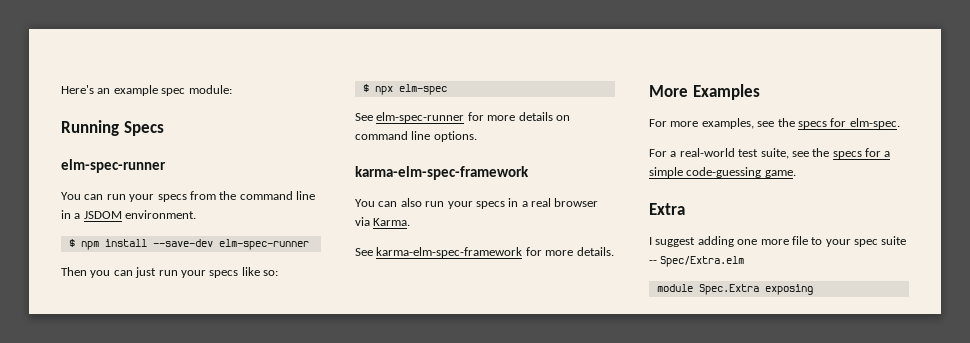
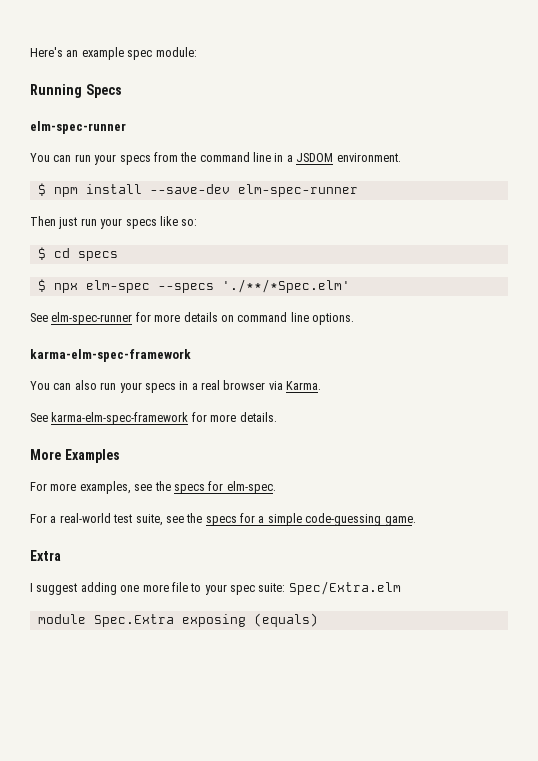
- Then you can just run your specs like so:
+ Then just run your specs like so:
+ $ cd specs
- $ npx elm-spec
+ $ npx elm-spec --specs './**/*Spec.elm'
- I suggest adding one more file to your spec suite -- Spec/Extra.elm
+ I suggest adding one more file to your spec suite: Spec/Extra.elm
- module Spec.Extra exposing
+ module Spec.Extra exposing (equals)

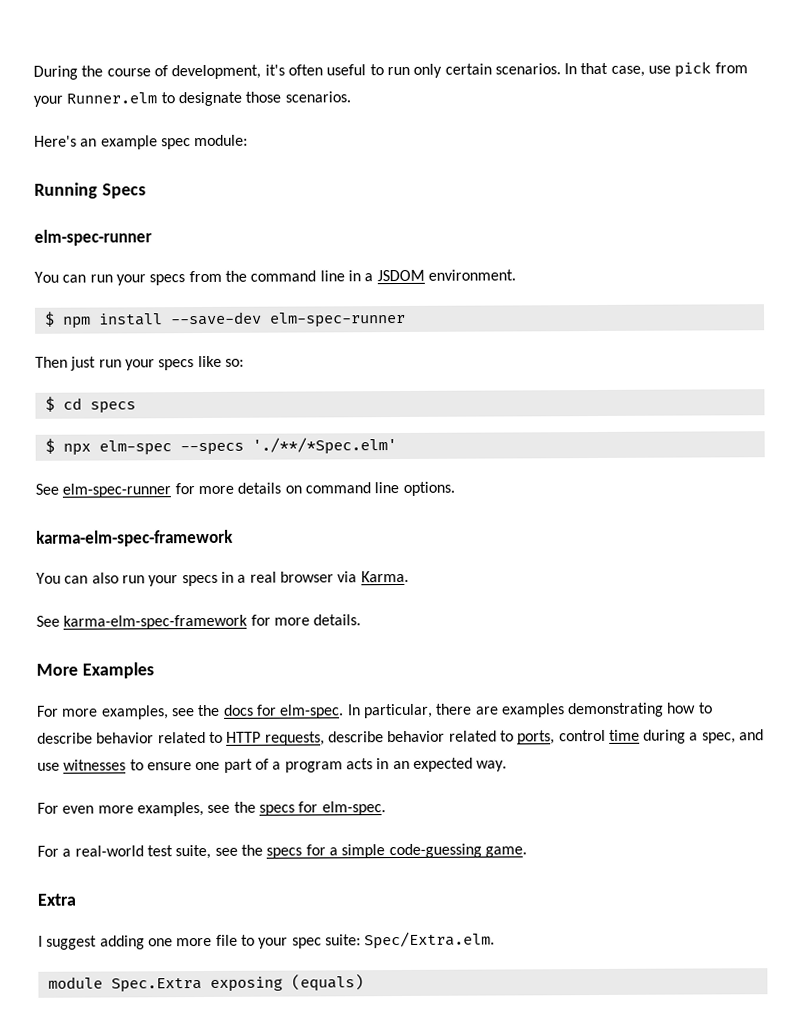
+ During the course of development, it's often useful to run only certain scenarios. In that case, use pick from your Runner.elm to designate those scenarios.
- For more examples, see the specs for elm-spec.
+ For more examples, see the docs for elm-spec. In particular, there are examples demonstrating how to describe behavior related to HTTP requests, describe behavior related to ports, control time during a spec, and use witnesses to ensure one part of a program acts in an expected way.
+ For even more examples, see the specs for elm-spec.
- I suggest adding one more file to your spec suite: Spec/Extra.elm
+ I suggest adding one more file to your spec suite: Spec/Extra.elm.

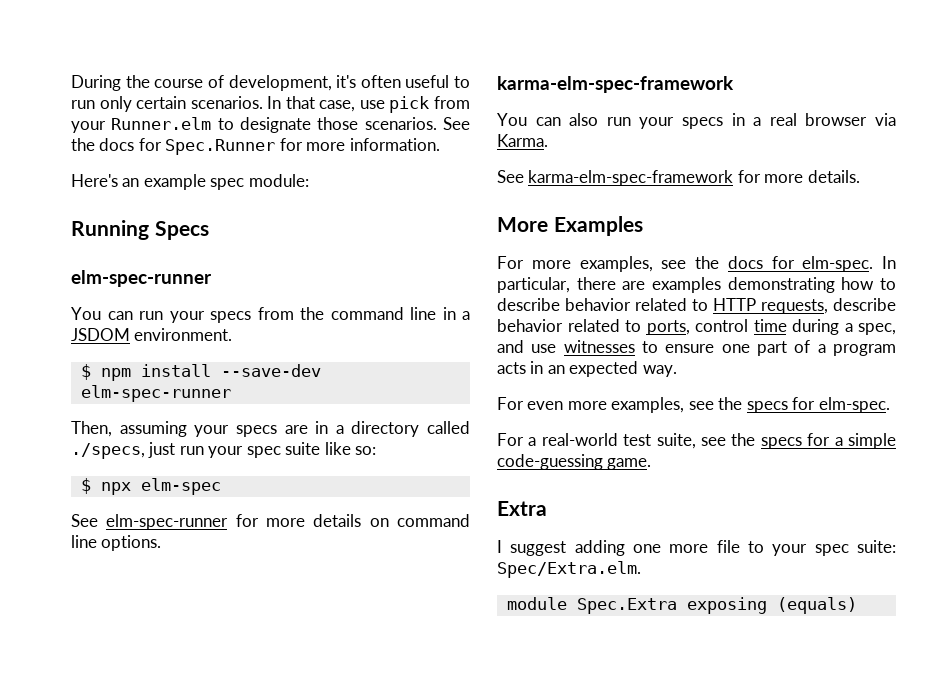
+ See the docs for Spec.Runner for more information.
- Then just run your specs like so:
+ Then, assuming your specs are in a directory called ./specs, just run your spec suite like so:
- $ cd specs
- $ npx elm-spec --specs './**/*Spec.elm'
+ $ npx elm-spec

